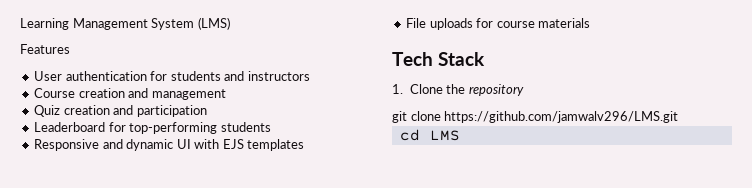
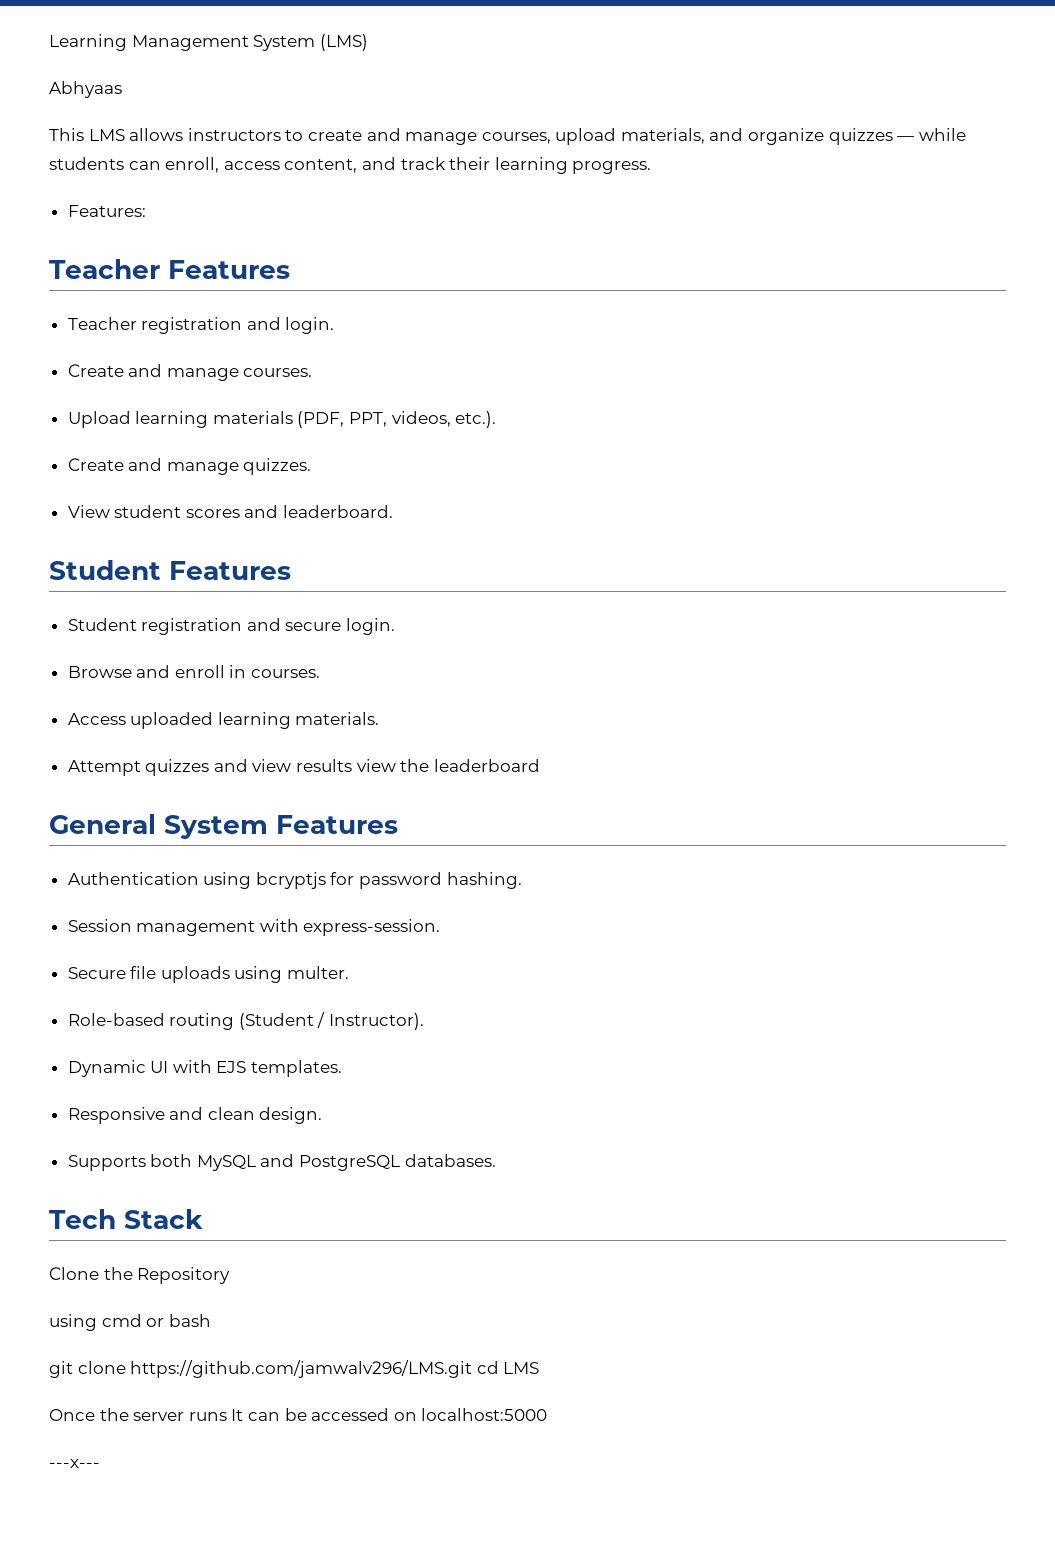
- Features
- User authentication for students and instructors
- Course creation and management
- Quiz creation and participation
- Leaderboard for top-performing students
- Responsive and dynamic UI with EJS templates
- File uploads for course materials
+ Abhyaas
+ This LMS allows instructors to create and manage courses, upload materials, and organize quizzes — while students can enroll, access content, and track their learning progress.
+ Features:
+ Teacher Features
+ Teacher registration and login.
+ Create and manage courses.
+ Upload learning materials (PDF, PPT, videos, etc.).
+ Create and manage quizzes.
+ View student scores and leaderboard.
+ Student Features
+ Student registration and secure login.
+ Browse and enroll in courses.
+ Access uploaded learning materials.
+ Attempt quizzes and view results view the leaderboard
+ General System Features
+ Authentication using bcryptjs for password hashing.
+ Session management with express-session.
+ Secure file uploads using multer.
+ Role-based routing (Student / Instructor).
+ Dynamic UI with EJS templates.
+ Responsive and clean design.
+ Supports both MySQL and PostgreSQL databases.
- 1. Clone the repository
+ Clone the Repository
+ using cmd or bash
- git clone https://github.com/jamwalv296/LMS.git
- cd LMS
+ git clone https://github.com/jamwalv296/LMS.git cd LMS
+ Once the server runs It can be accessed on localhost:5000
+ ---x---

